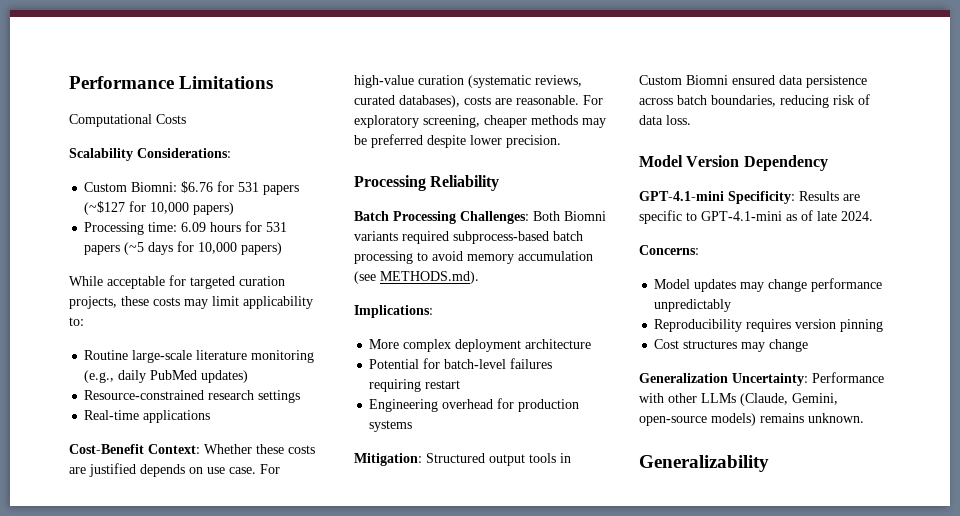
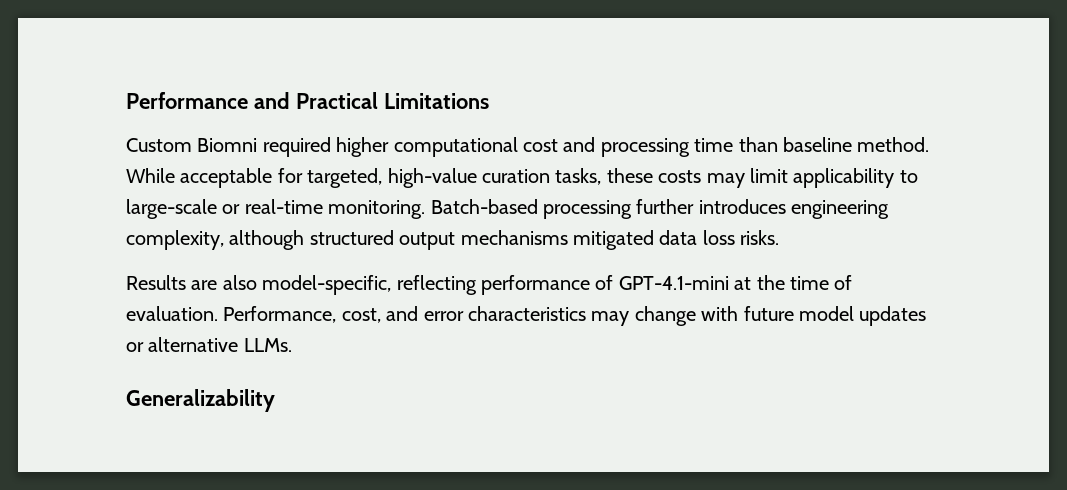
- Performance Limitations
+ Performance and Practical Limitations
- Computational Costs
- Scalability Considerations:
- Custom Biomni: $6.76 for 531 papers (~$127 for 10,000 papers)
- Processing time: 6.09 hours for 531 papers (~5 days for 10,000 papers)
- While acceptable for targeted curation projects, these costs may limit applicability to:
- Routine large-scale literature monitoring (e.g., daily PubMed updates)
- Resource-constrained research settings
- Real-time applications
- Cost-Benefit Context: Whether these costs are justified depends on use case. For high-value curation (systematic reviews, curated databases), costs are reasonable. For exploratory screening, cheaper methods may be preferred despite lower precision.
- Processing Reliability
- Batch Processing Challenges: Both Biomni variants required subprocess-based batch processing to avoid memory accumulation (see METHODS.md).
- Implications:
- More complex deployment architecture
- Potential for batch-level failures requiring restart
- Engineering overhead for production systems
- Mitigation: Structured output tools in Custom Biomni ensured data persistence across batch boundaries, reducing risk of data loss.
- Model Version Dependency
- GPT-4.1-mini Specificity: Results are specific to GPT-4.1-mini as of late 2024.
- Concerns:
- Model updates may change performance unpredictably
- Reproducibility requires version pinning
- Cost structures may change
- Generalization Uncertainty: Performance with other LLMs (Claude, Gemini, open-source models) remains unknown.
+ Custom Biomni required higher computational cost and processing time than baseline method. While acceptable for targeted, high-value curation tasks, these costs may limit applicability to large-scale or real-time monitoring. Batch-based processing further introduces engineering complexity, although structured output mechanisms mitigated data loss risks.
+ Results are also model-specific, reflecting performance of GPT-4.1-mini at the time of evaluation. Performance, cost, and error characteristics may change with future model updates or alternative LLMs.

